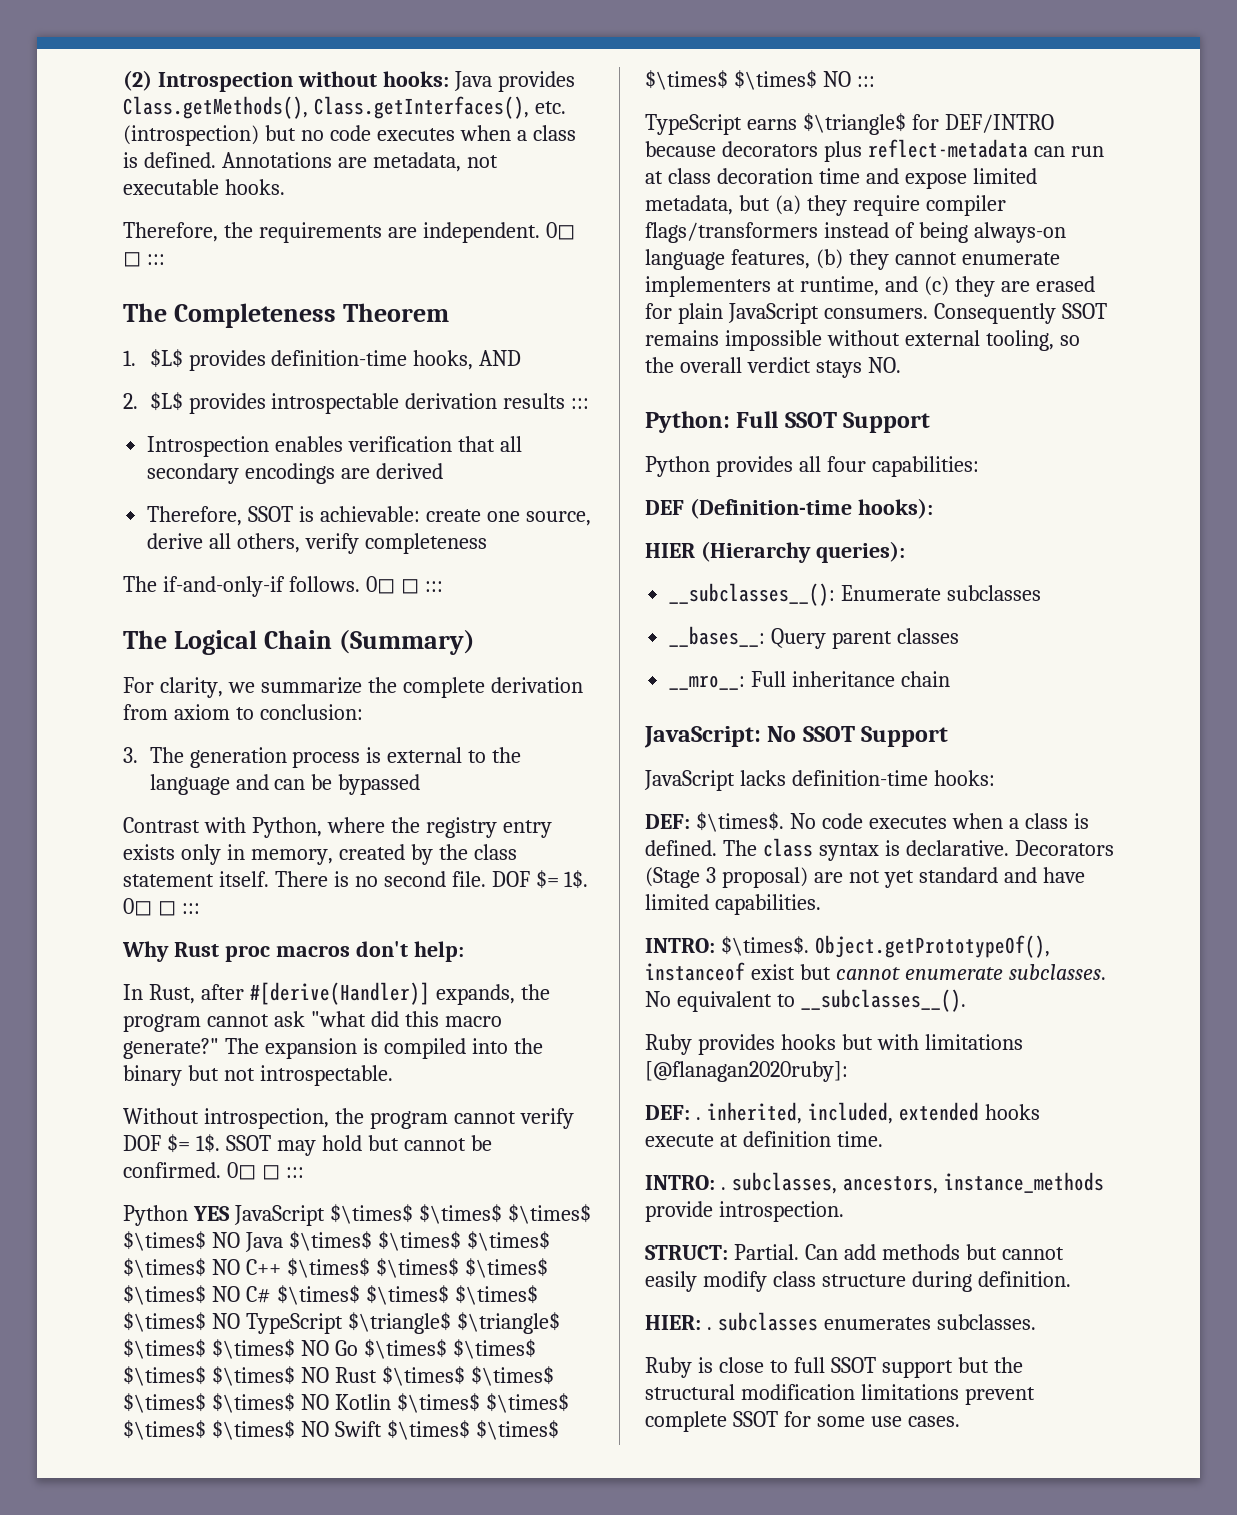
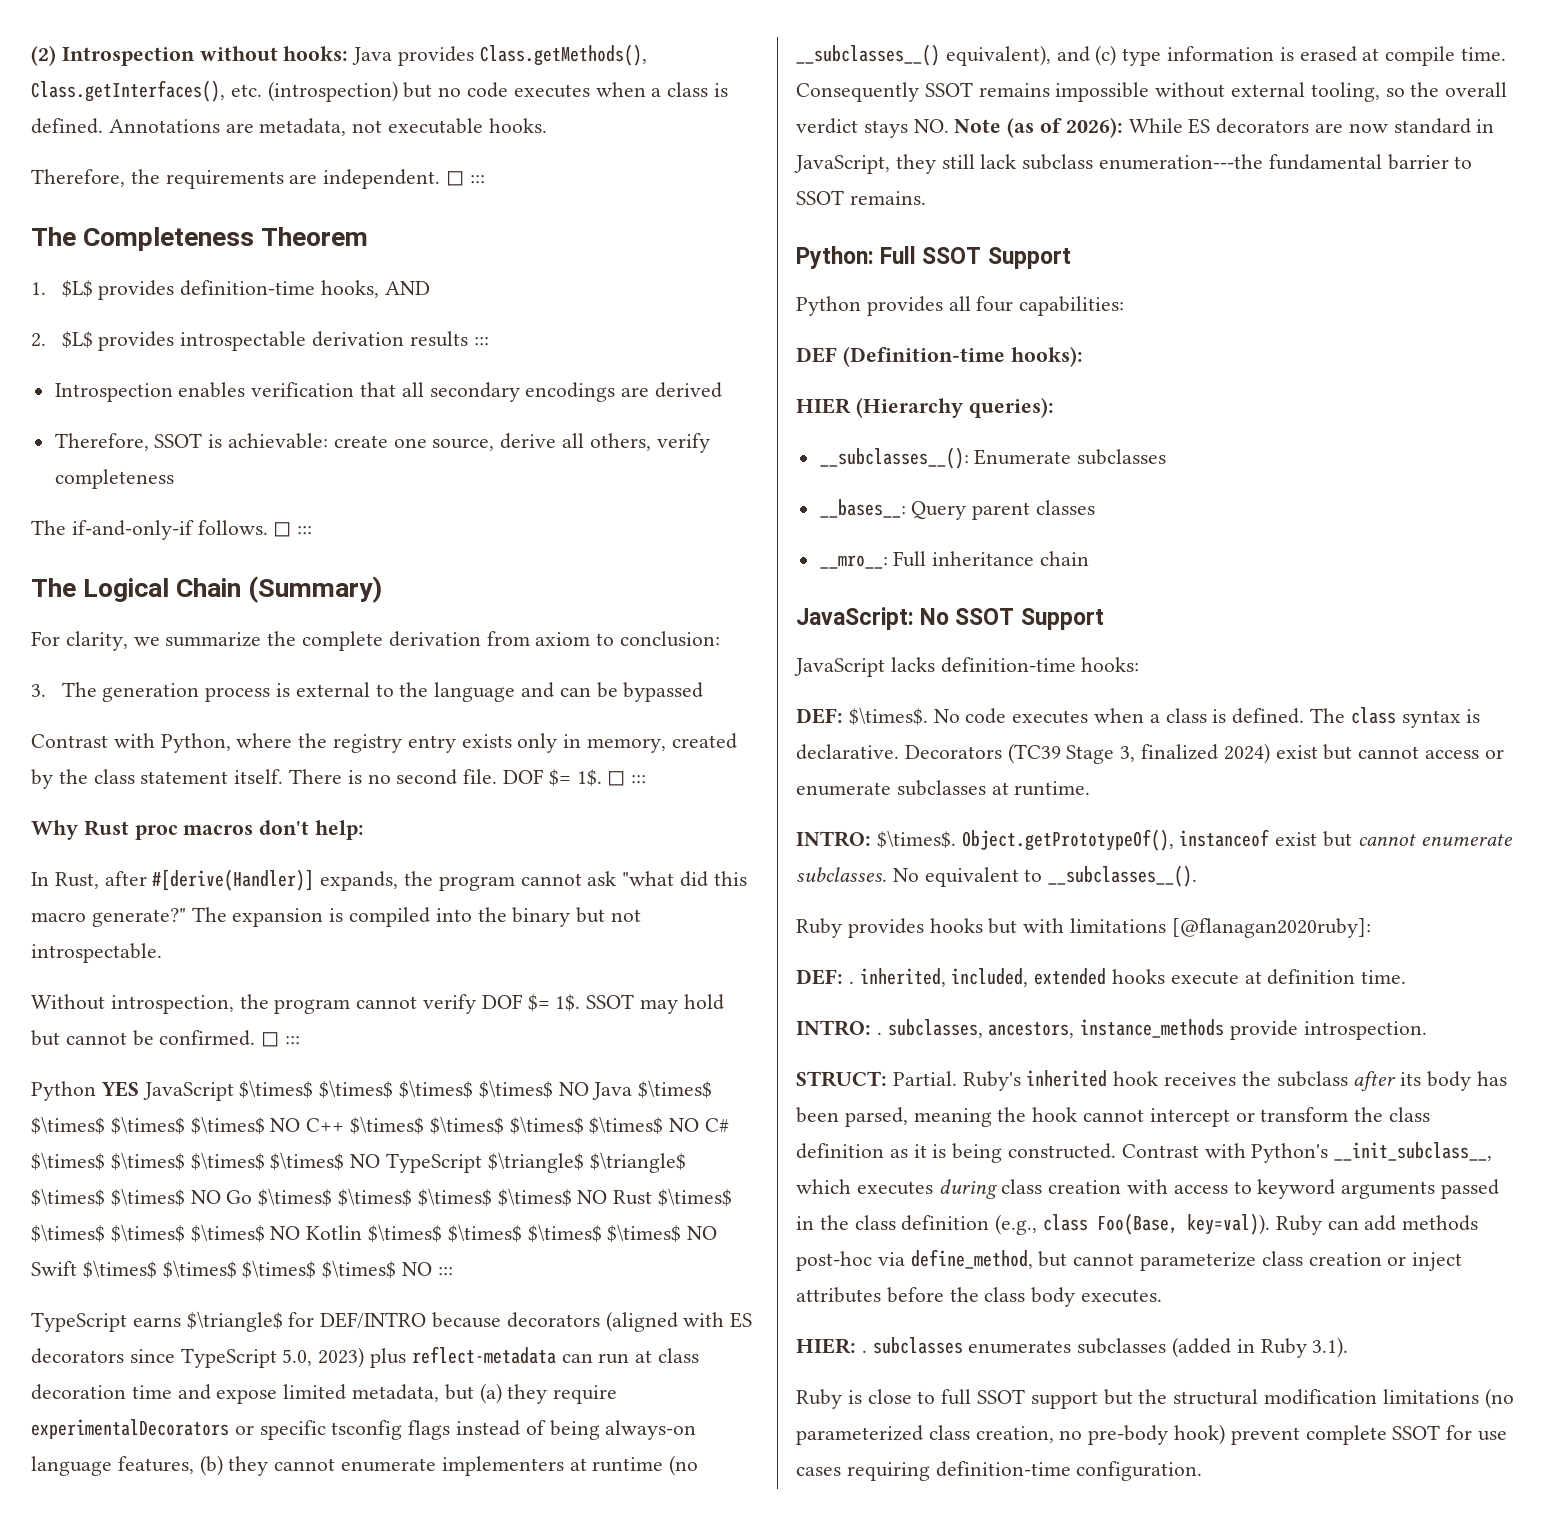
- Therefore, the requirements are independent. 0◻ ◻ :::
+ Therefore, the requirements are independent. ◻ :::
- The if-and-only-if follows. 0◻ ◻ :::
+ The if-and-only-if follows. ◻ :::
- DOF $= 1$. 0◻ ◻ :::
+ DOF $= 1$. ◻ :::
- SSOT may hold but cannot be confirmed. 0◻ ◻ :::
+ SSOT may hold but cannot be confirmed. ◻ :::
- TypeScript earns $\triangle$ for DEF/INTRO because decorators plus reflect-metadata can run at class decoration time and expose limited metadata, but (a) they require compiler flags/transformers instead of being always-on language features, (b) they cannot enumerate implementers at runtime, and (c) they are erased for plain JavaScript consumers.
+ TypeScript earns $\triangle$ for DEF/INTRO because decorators (aligned with ES decorators since TypeScript 5.0, 2023) plus reflect-metadata can run at class decoration time and expose limited metadata, but (a) they require experimentalDecorators or specific tsconfig flags instead of being always-on language features, (b) they cannot enumerate implementers at runtime (no __subclasses__() equivalent), and (c) type information is erased at compile time.
- Consequently SSOT remains impossible without external tooling, so the overall verdict stays NO.
+ Consequently SSOT remains impossible without external tooling, so the overall verdict stays NO. Note (as of 2026): While ES decorators are now standard in JavaScript, they still lack subclass enumeration---the fundamental barrier to SSOT remains.
- Decorators (Stage 3 proposal) are not yet standard and have limited capabilities.
+ Decorators (TC39 Stage 3, finalized 2024) exist but cannot access or enumerate subclasses at runtime.
- Can add methods but cannot easily modify class structure during definition.
+ Ruby's inherited hook receives the subclass after its body has been parsed, meaning the hook cannot intercept or transform the class definition as it is being constructed. Contrast with Python's __init_subclass__, which executes during class creation with access to keyword arguments passed in the class definition (e.g., class Foo(Base, key=val)). Ruby can add methods post-hoc via define_method, but cannot parameterize class creation or inject attributes before the class body executes.
- HIER: . subclasses enumerates subclasses.
+ HIER: . subclasses enumerates subclasses (added in Ruby 3.1).
- Ruby is close to full SSOT support but the structural modification limitations prevent complete SSOT for some use cases.
+ Ruby is close to full SSOT support but the structural modification limitations (no parameterized class creation, no pre-body hook) prevent complete SSOT for use cases requiring definition-time configuration.

